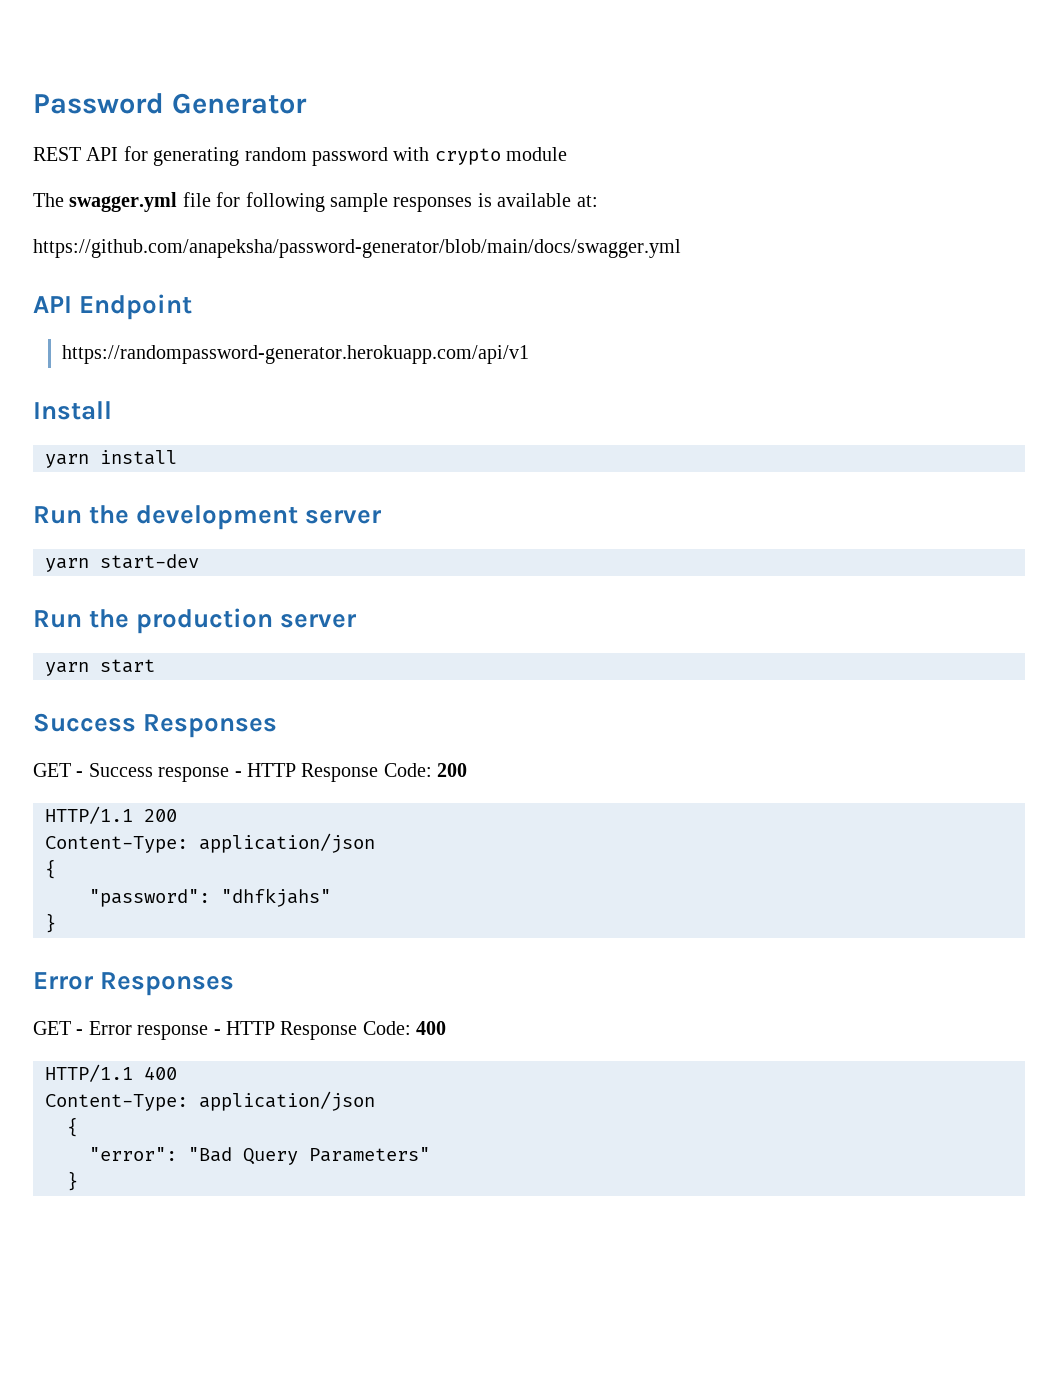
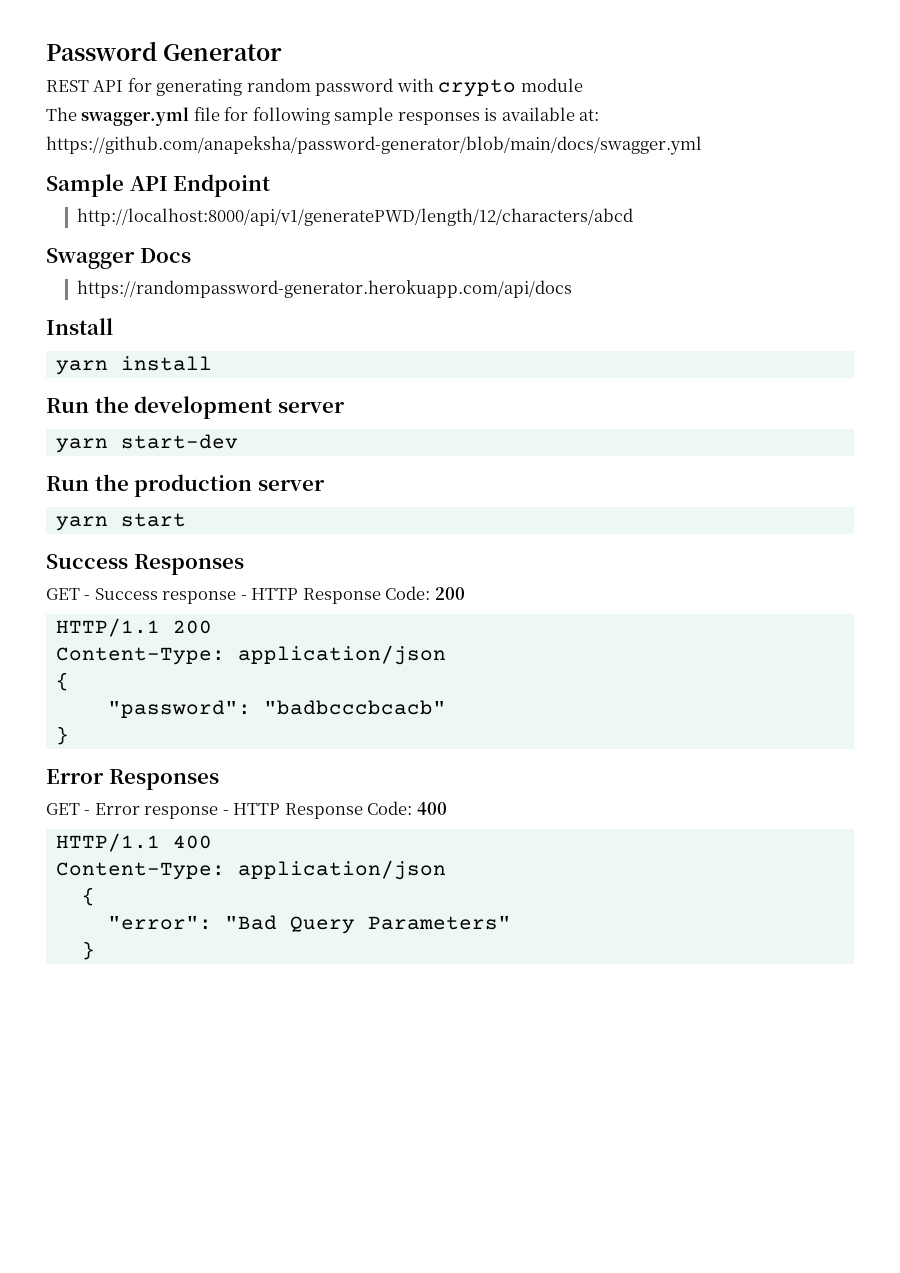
- API Endpoint
+ Sample API Endpoint
- https://randompassword-generator.herokuapp.com/api/v1
+ http://localhost:8000/api/v1/generatePWD/length/12/characters/abcd
+ Swagger Docs
+ https://randompassword-generator.herokuapp.com/api/docs
- "password": "dhfkjahs"
+ "password": "badbcccbcacb"

